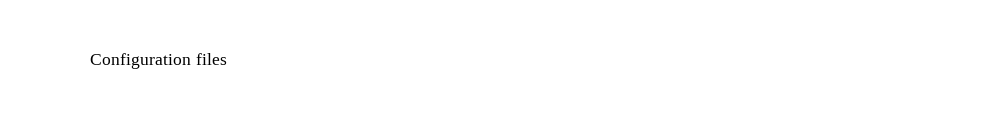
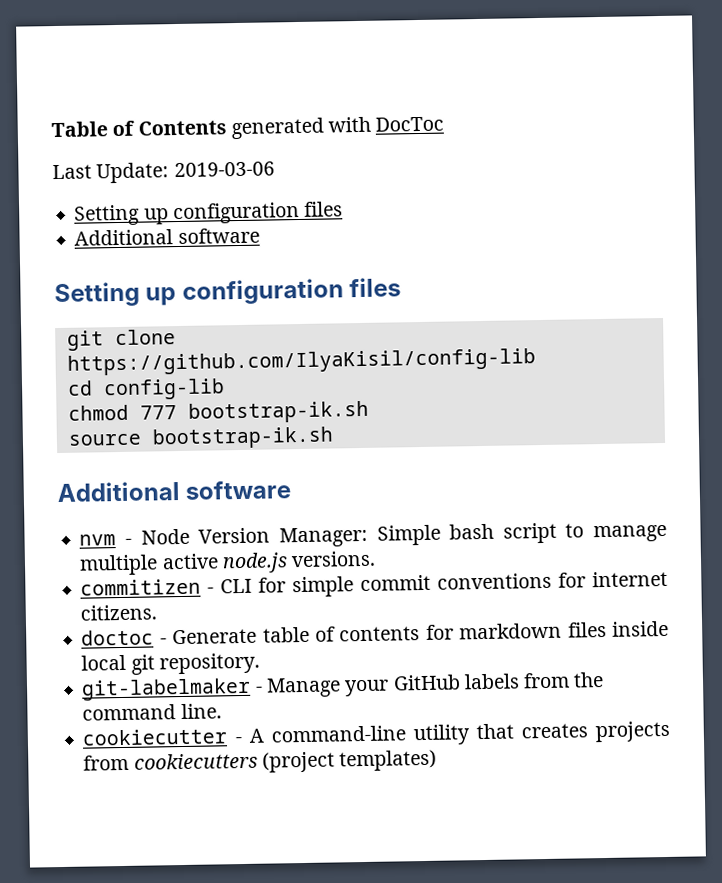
- Configuration files
+ Table of Contents generated with DocToc
+ Last Update: 2019-03-06
+ Setting up configuration files
+ Additional software
+ Setting up configuration files
+ git clone https://github.com/IlyaKisil/config-lib
+ cd config-lib
+ chmod 777 bootstrap-ik.sh
+ source bootstrap-ik.sh
+ Additional software
+ nvm - Node Version Manager: Simple bash script to manage multiple active node.js versions.
+ commitizen - CLI for simple commit conventions for internet citizens.
+ doctoc - Generate table of contents for markdown files inside local git repository.
+ git-labelmaker - Manage your GitHub labels from the command line.
+ cookiecutter - A command-line utility that creates projects from cookiecutters (project templates)

